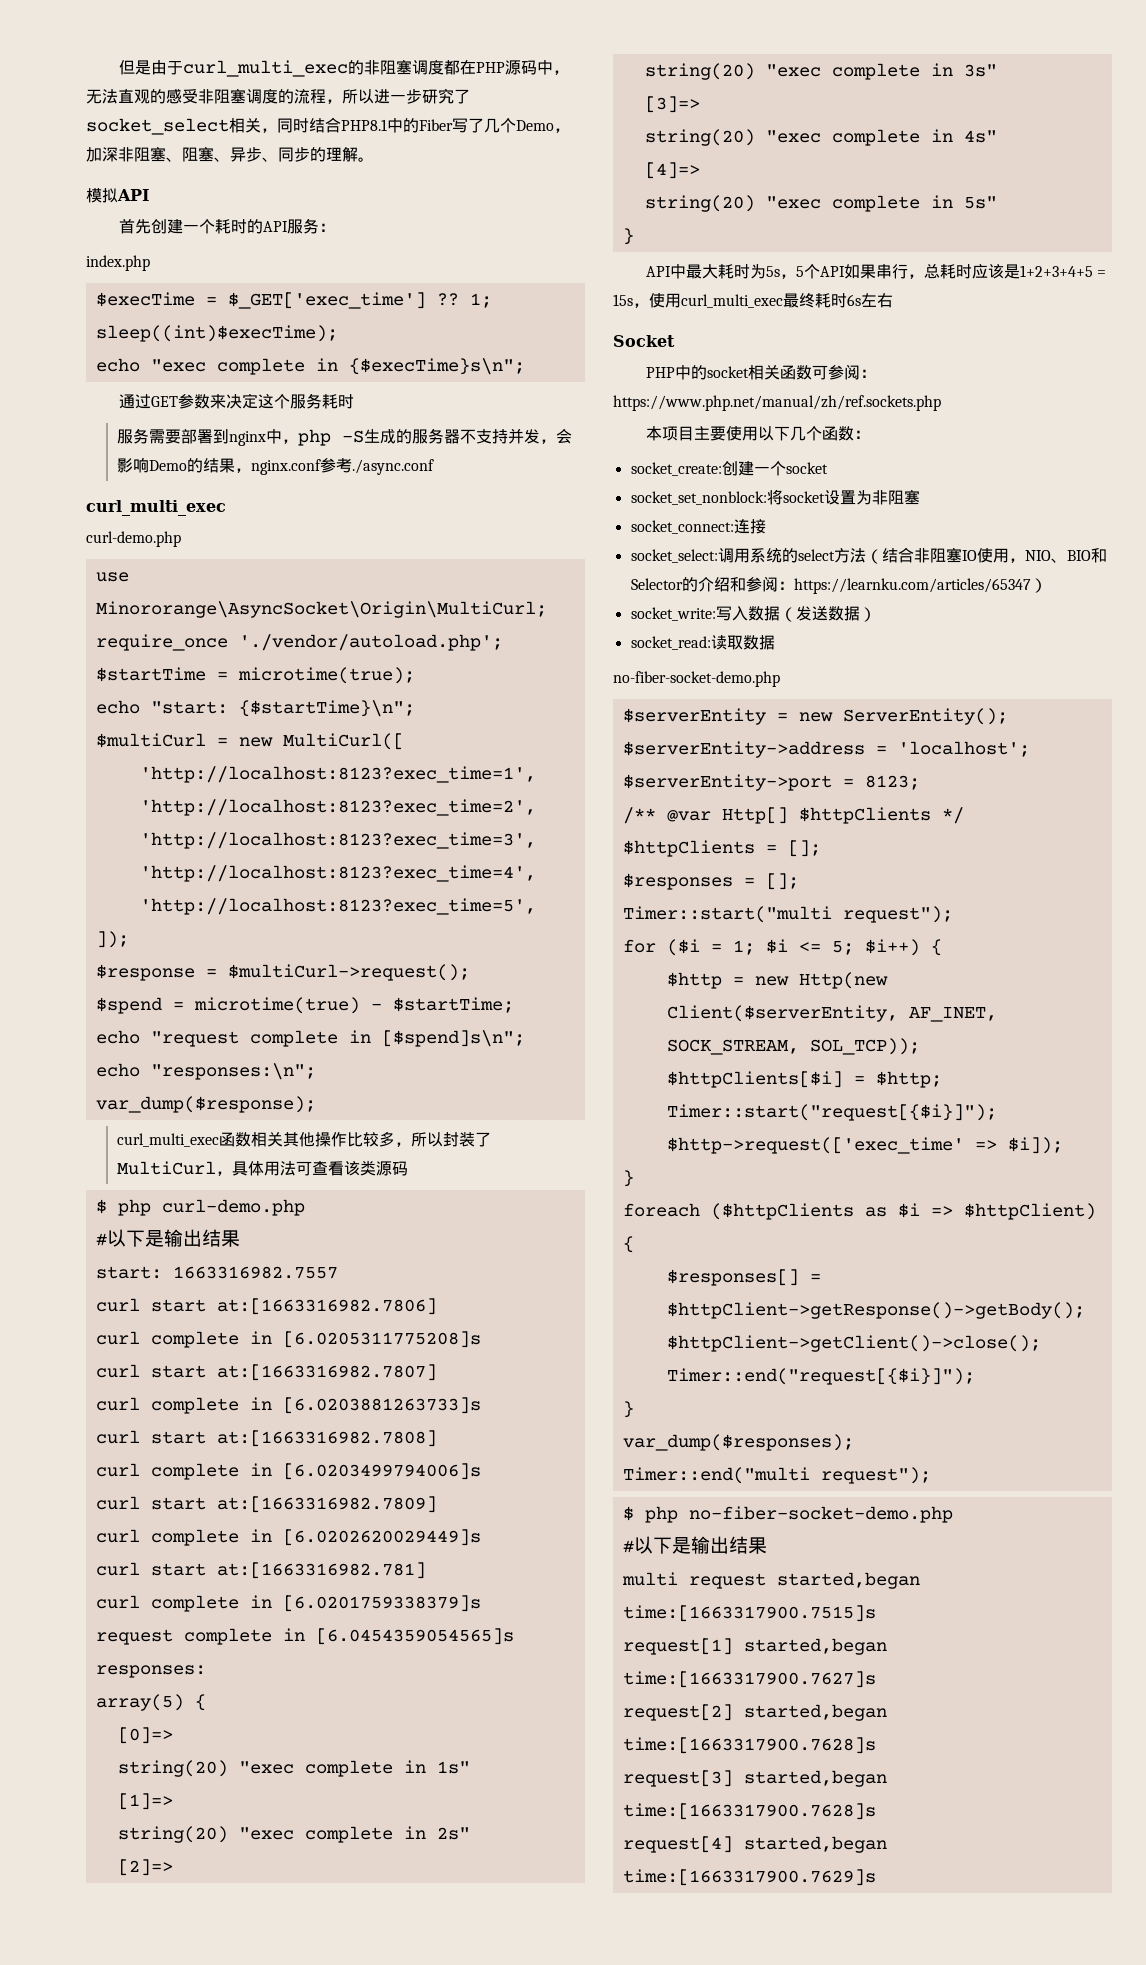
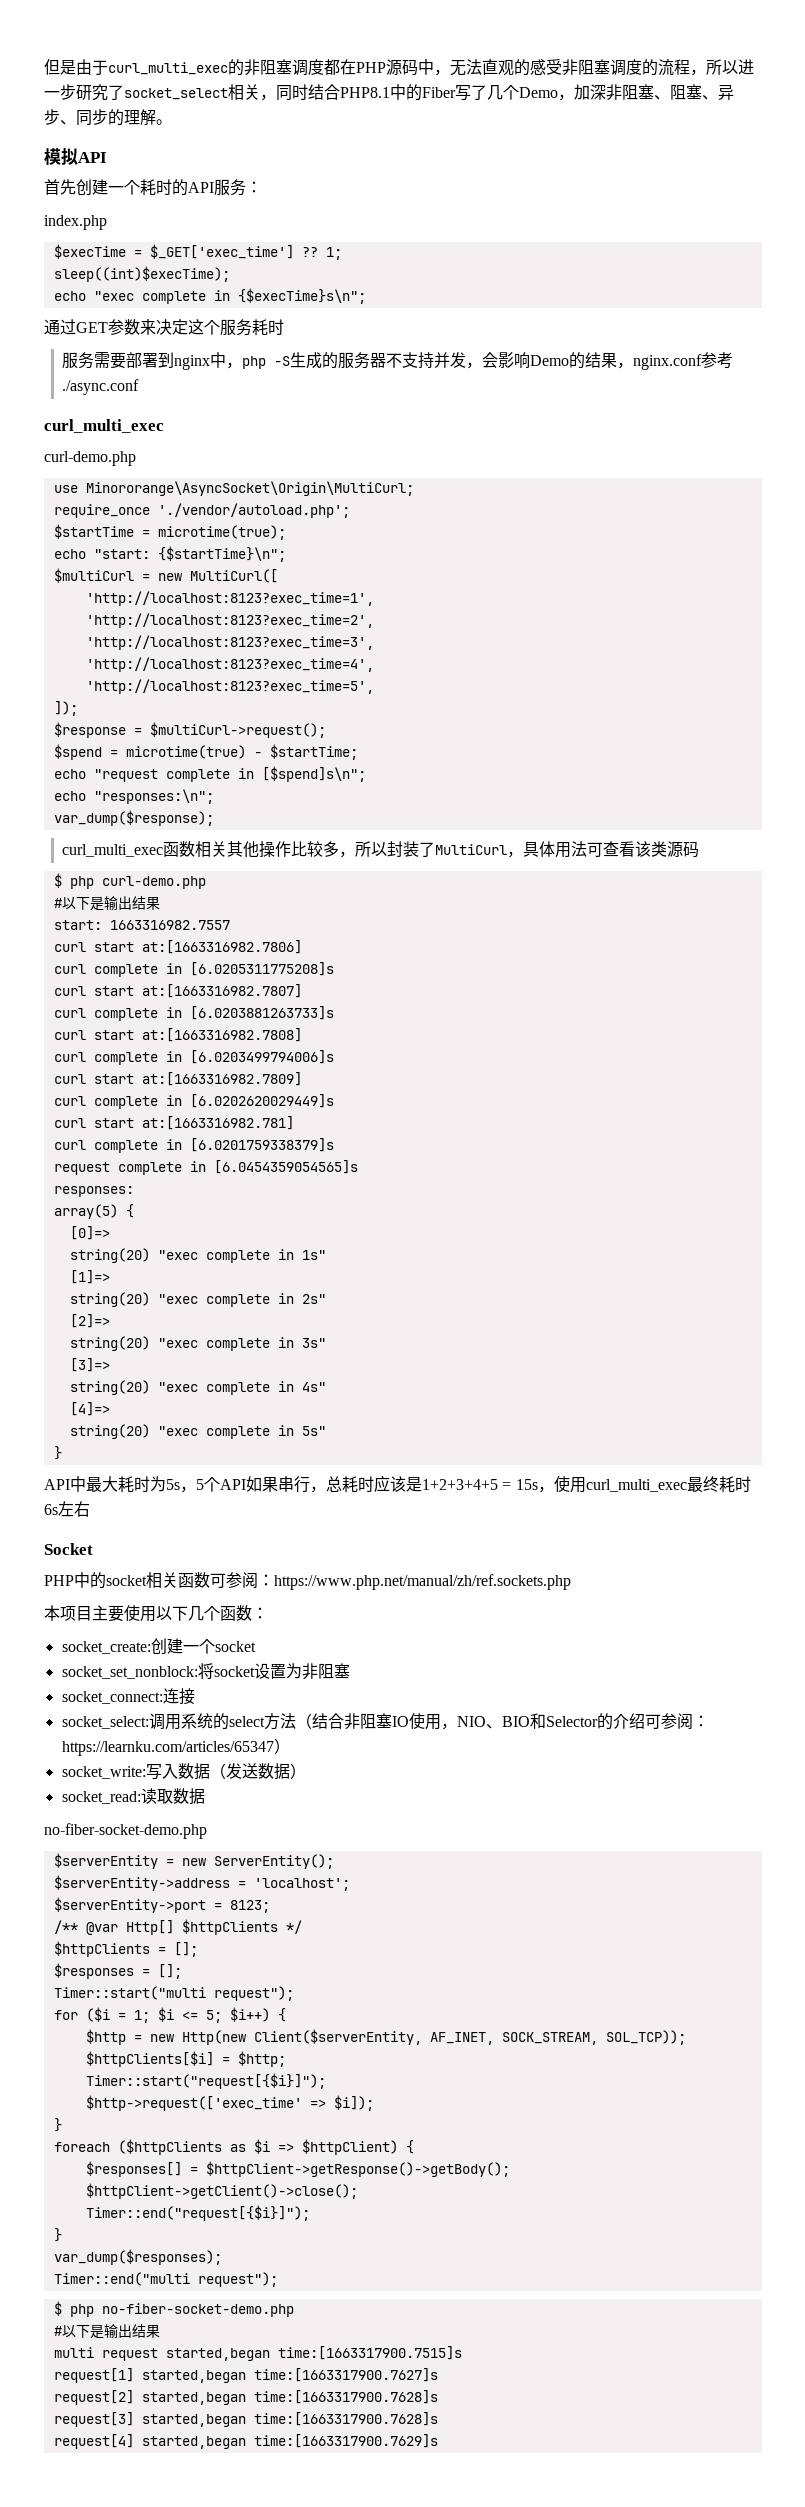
- socket_select:调用系统的select方法（结合非阻塞IO使用，NIO、BIO和Selector的介绍和参阅：https://learnku.com/articles/65347）
+ socket_select:调用系统的select方法（结合非阻塞IO使用，NIO、BIO和Selector的介绍可参阅：https://learnku.com/articles/65347）

